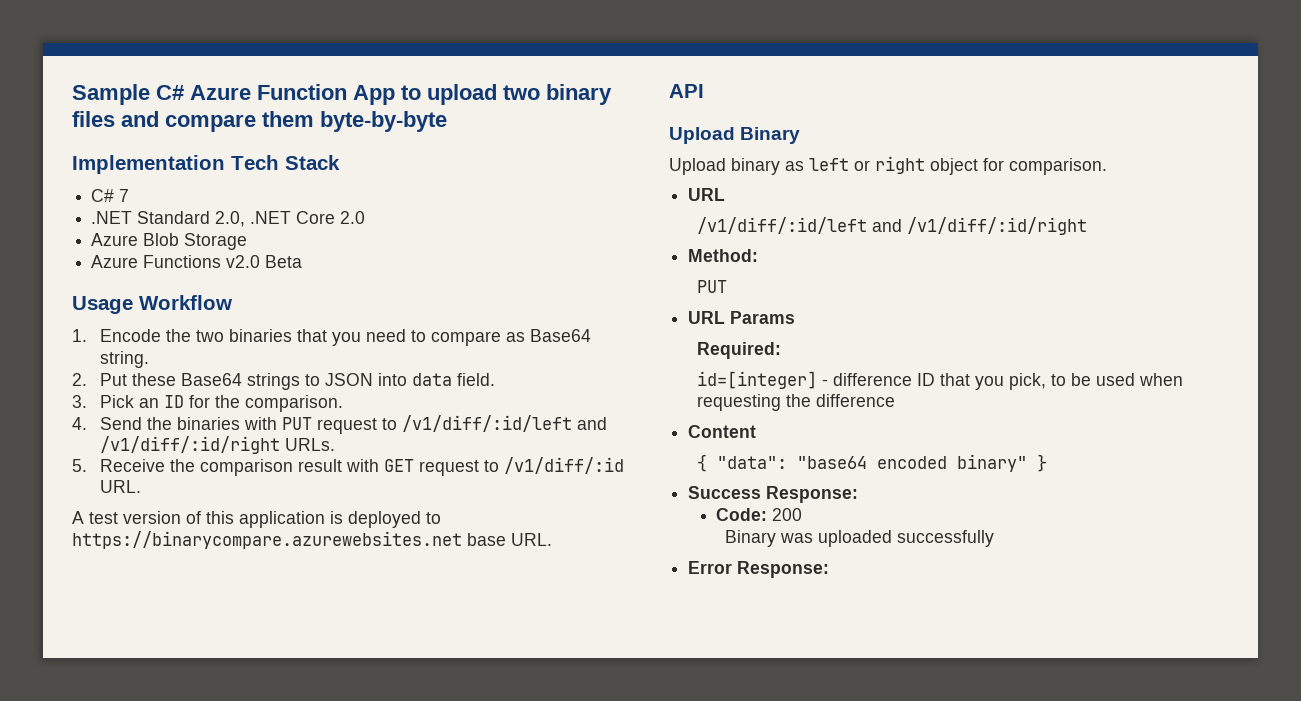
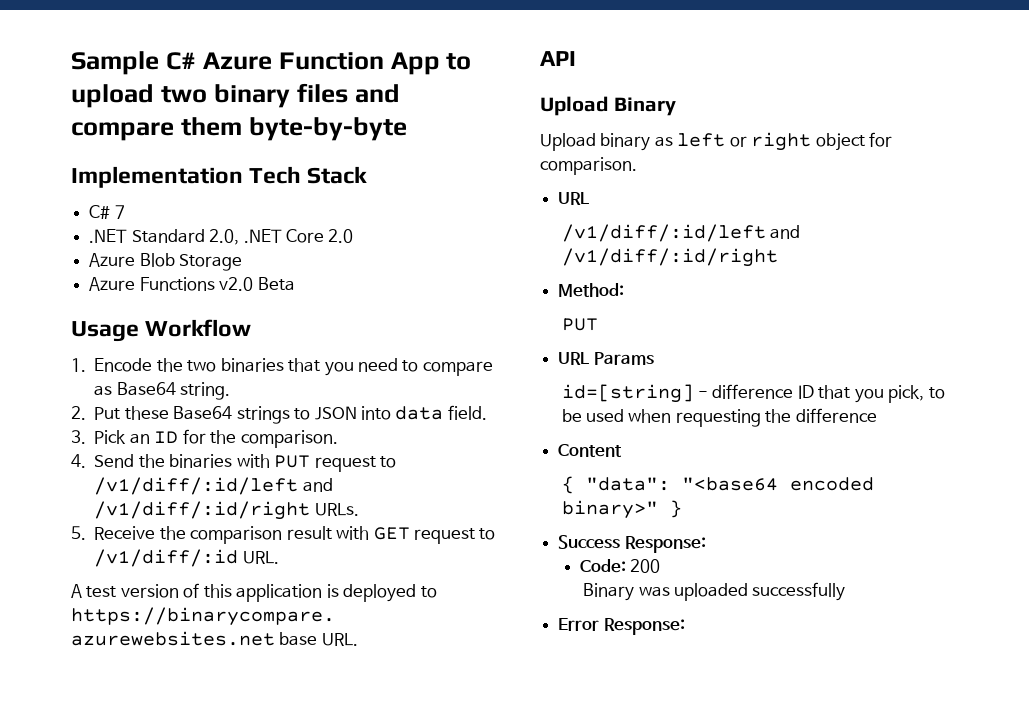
- Required:
- id=[integer] - difference ID that you pick, to be used when requesting the difference
+ id=[string] - difference ID that you pick, to be used when requesting the difference
- { "data": "base64 encoded binary" }
+ { "data": "<base64 encoded binary>" }

